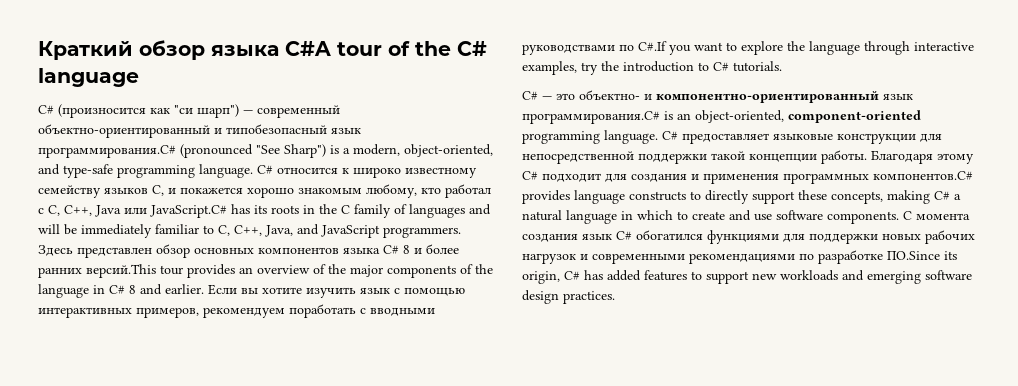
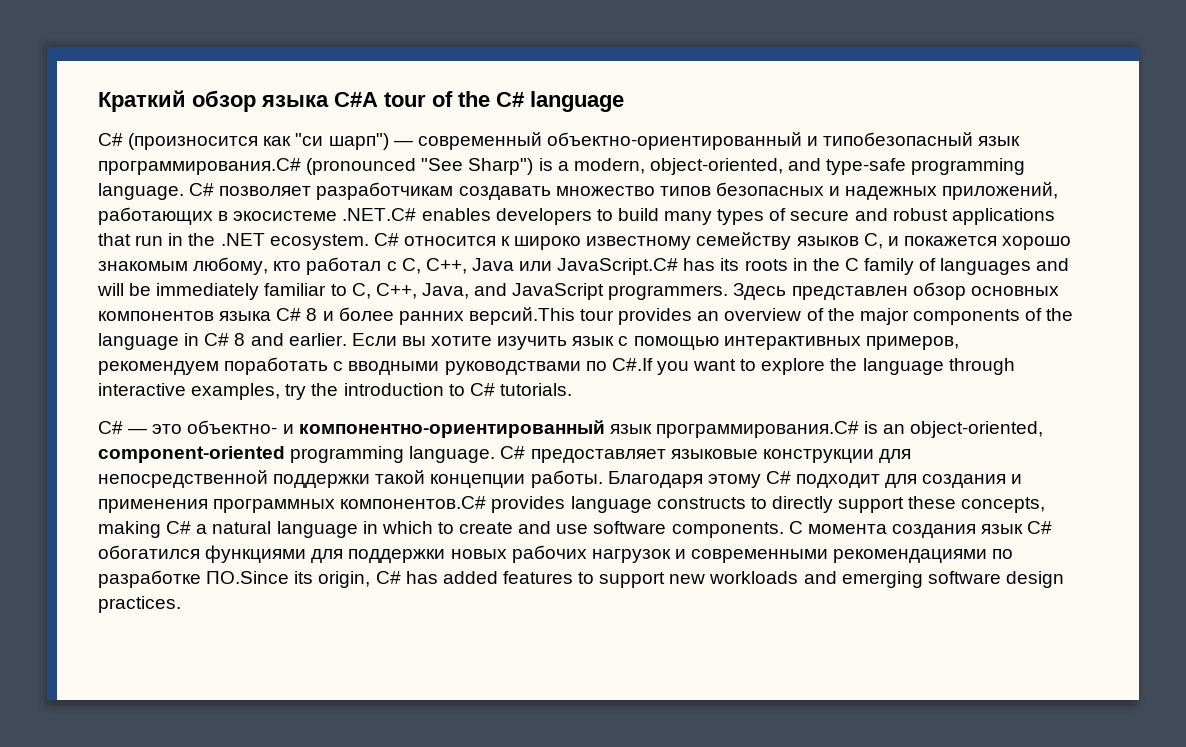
- C# относится к широко известному семейству языков C, и покажется хорошо знакомым любому, кто работал с C, C++, Java или JavaScript.C# has its roots in the C family of languages and will be immediately familiar to C, C++, Java, and JavaScript programmers.
+ C# позволяет разработчикам создавать множество типов безопасных и надежных приложений, работающих в экосистеме .NET.C# enables developers to build many types of secure and robust applications that run in the .NET ecosystem. C# относится к широко известному семейству языков C, и покажется хорошо знакомым любому, кто работал с C, C++, Java или JavaScript.C# has its roots in the C family of languages and will be immediately familiar to C, C++, Java, and JavaScript programmers.

